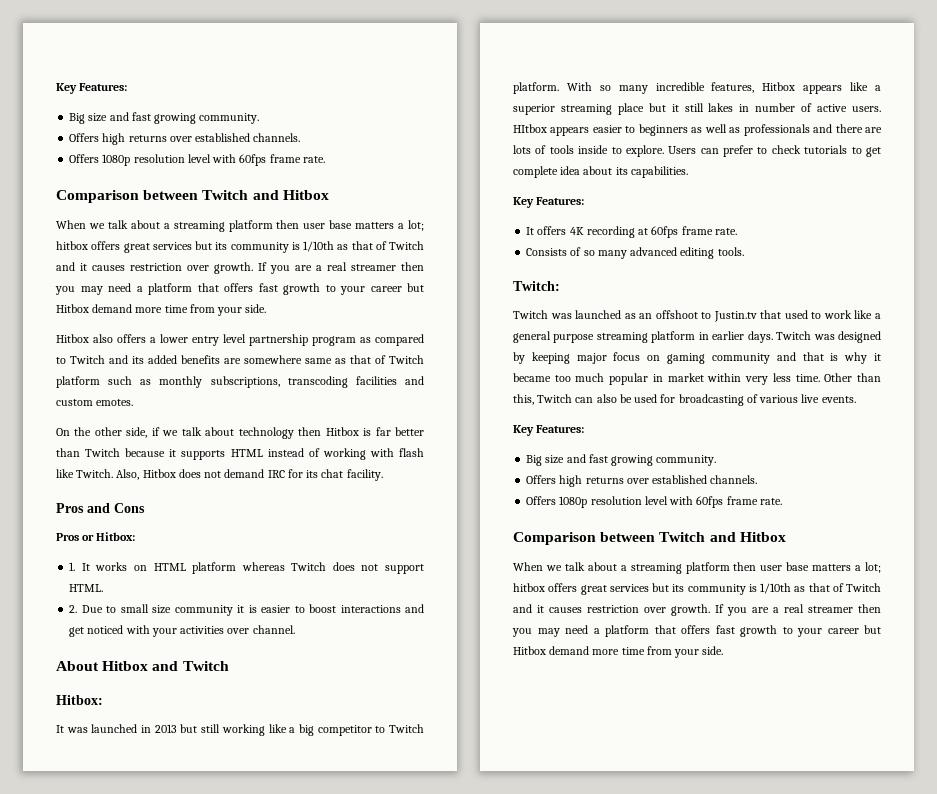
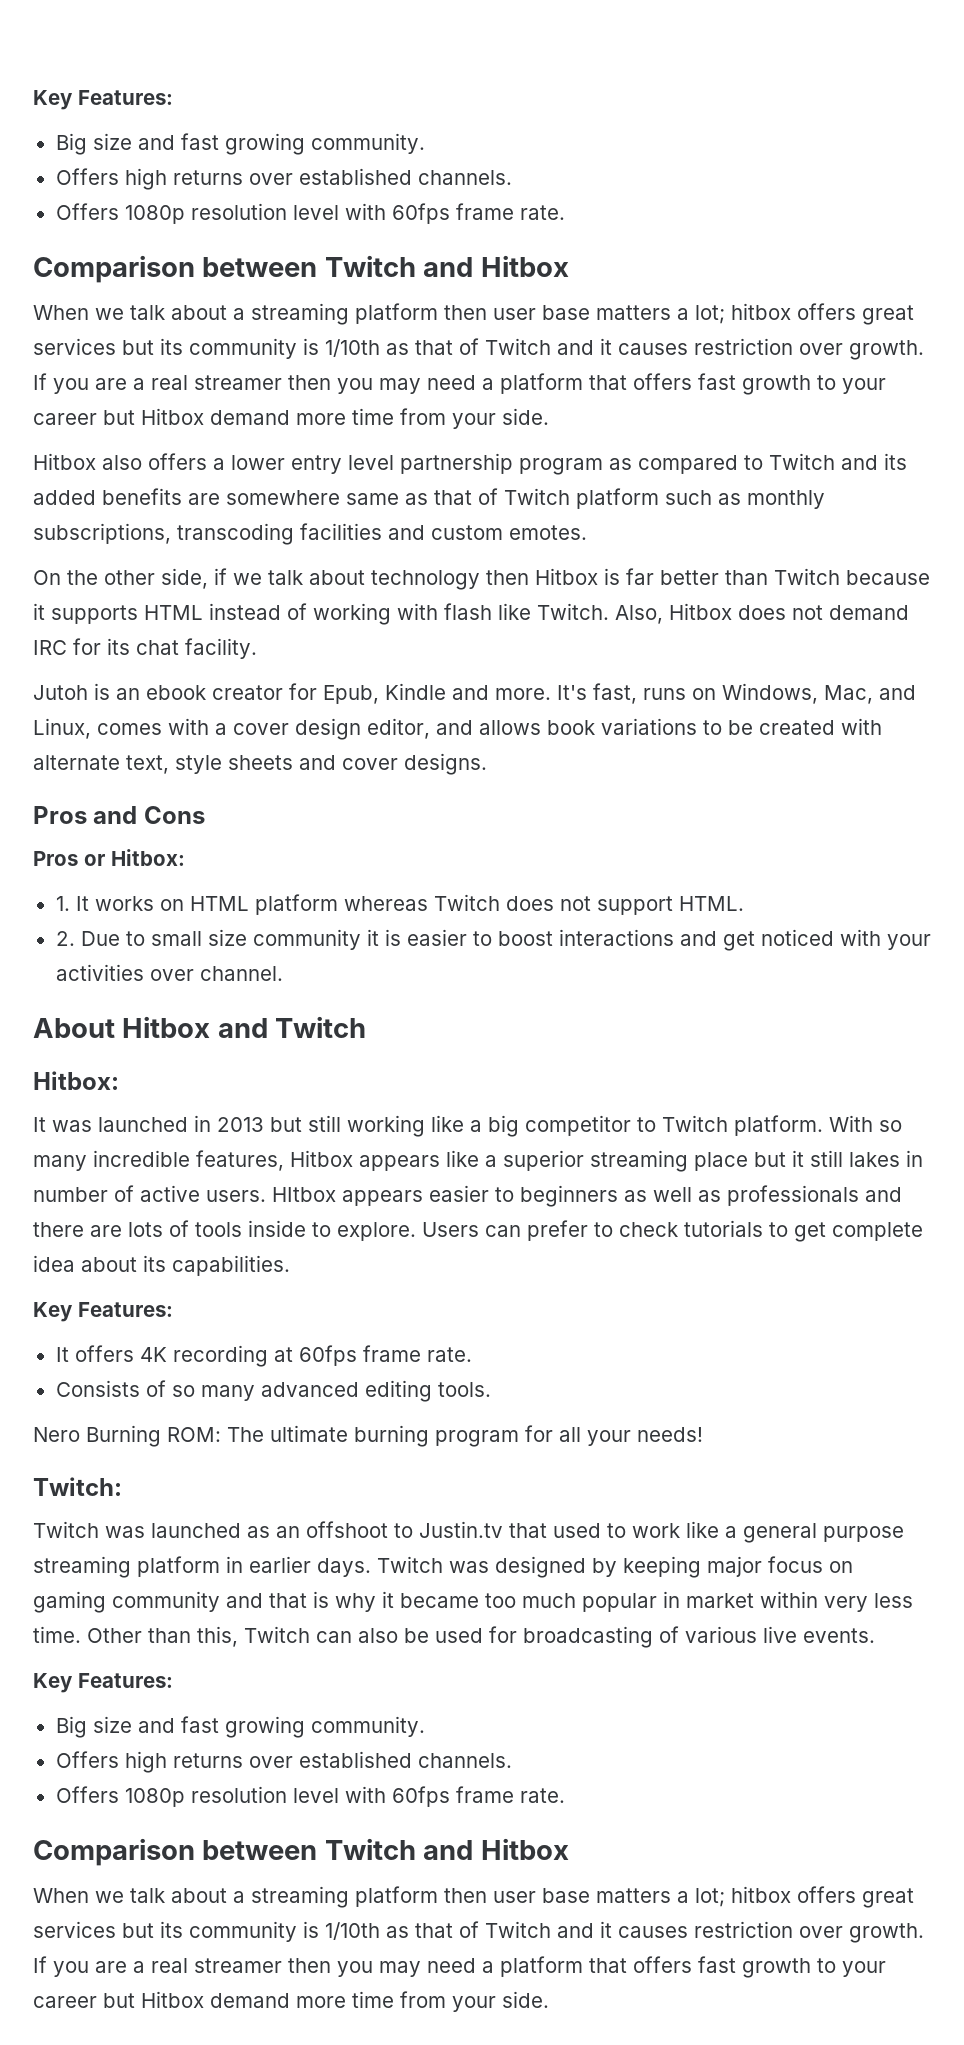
+ Jutoh is an ebook creator for Epub, Kindle and more. It's fast, runs on Windows, Mac, and Linux, comes with a cover design editor, and allows book variations to be created with alternate text, style sheets and cover designs.
+ Nero Burning ROM: The ultimate burning program for all your needs!

